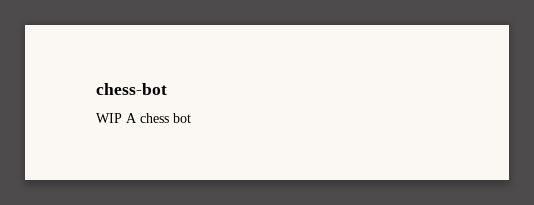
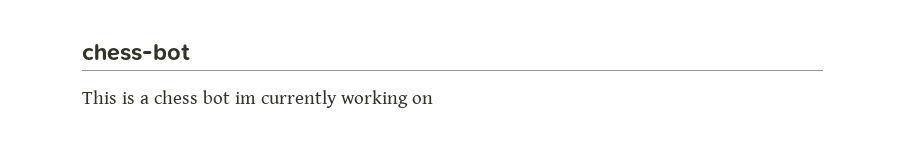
- WIP A chess bot
+ This is a chess bot im currently working on

